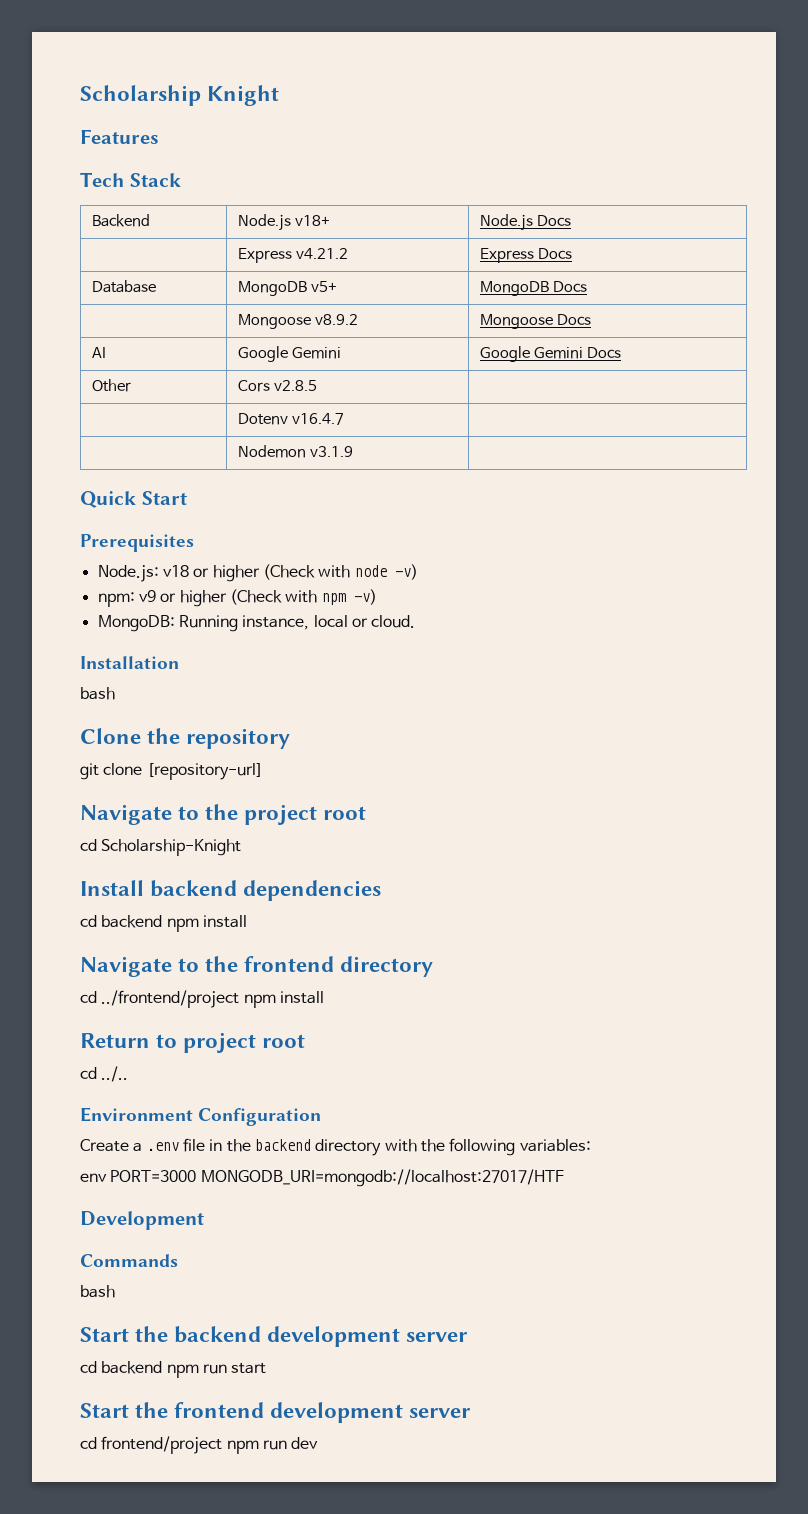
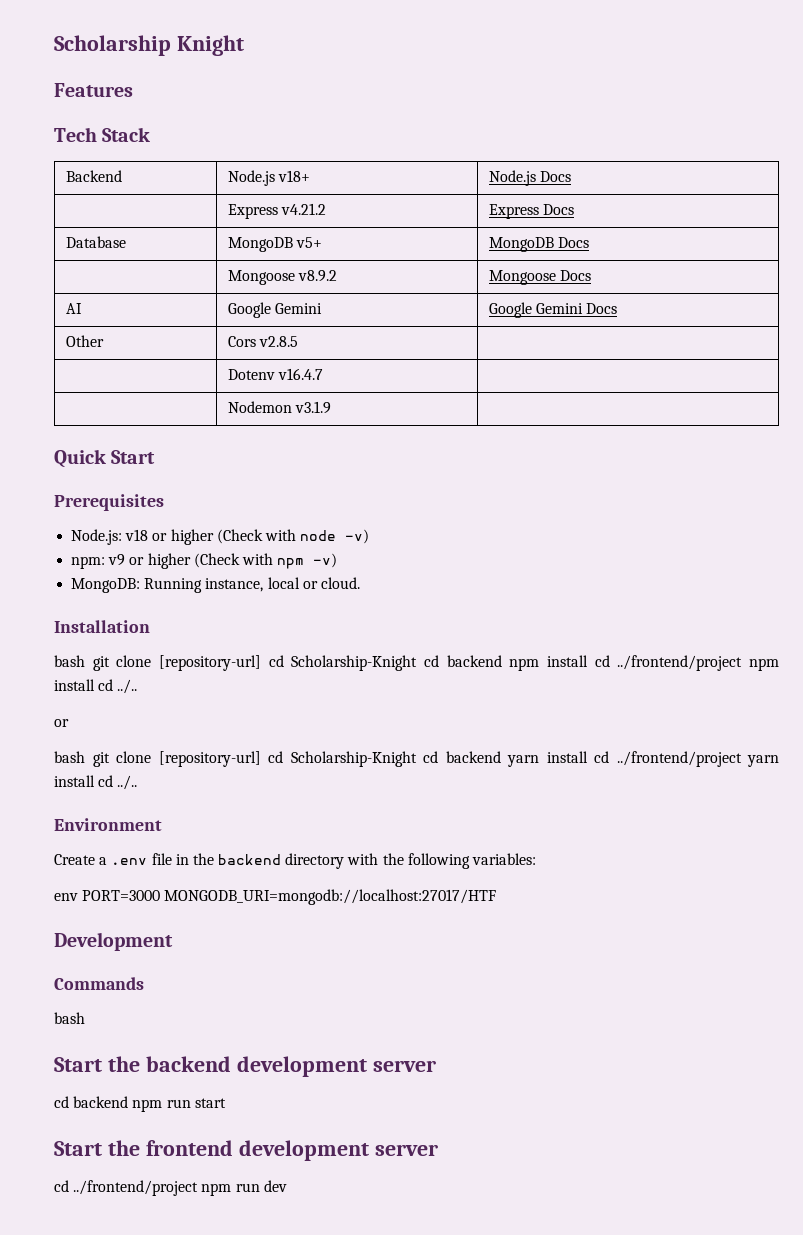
  Installation
- bash
- Clone the repository
- git clone [repository-url]
- Navigate to the project root
- cd Scholarship-Knight
- Install backend dependencies
- cd backend npm install
- Navigate to the frontend directory
- cd ../frontend/project npm install
- Return to project root
- cd ../..
+ bash git clone [repository-url] cd Scholarship-Knight cd backend npm install cd ../frontend/project npm install cd ../..
+ or
+ bash git clone [repository-url] cd Scholarship-Knight cd backend yarn install cd ../frontend/project yarn install cd ../..
- Environment Configuration
+ Environment
- cd frontend/project npm run dev
+ cd ../frontend/project npm run dev

